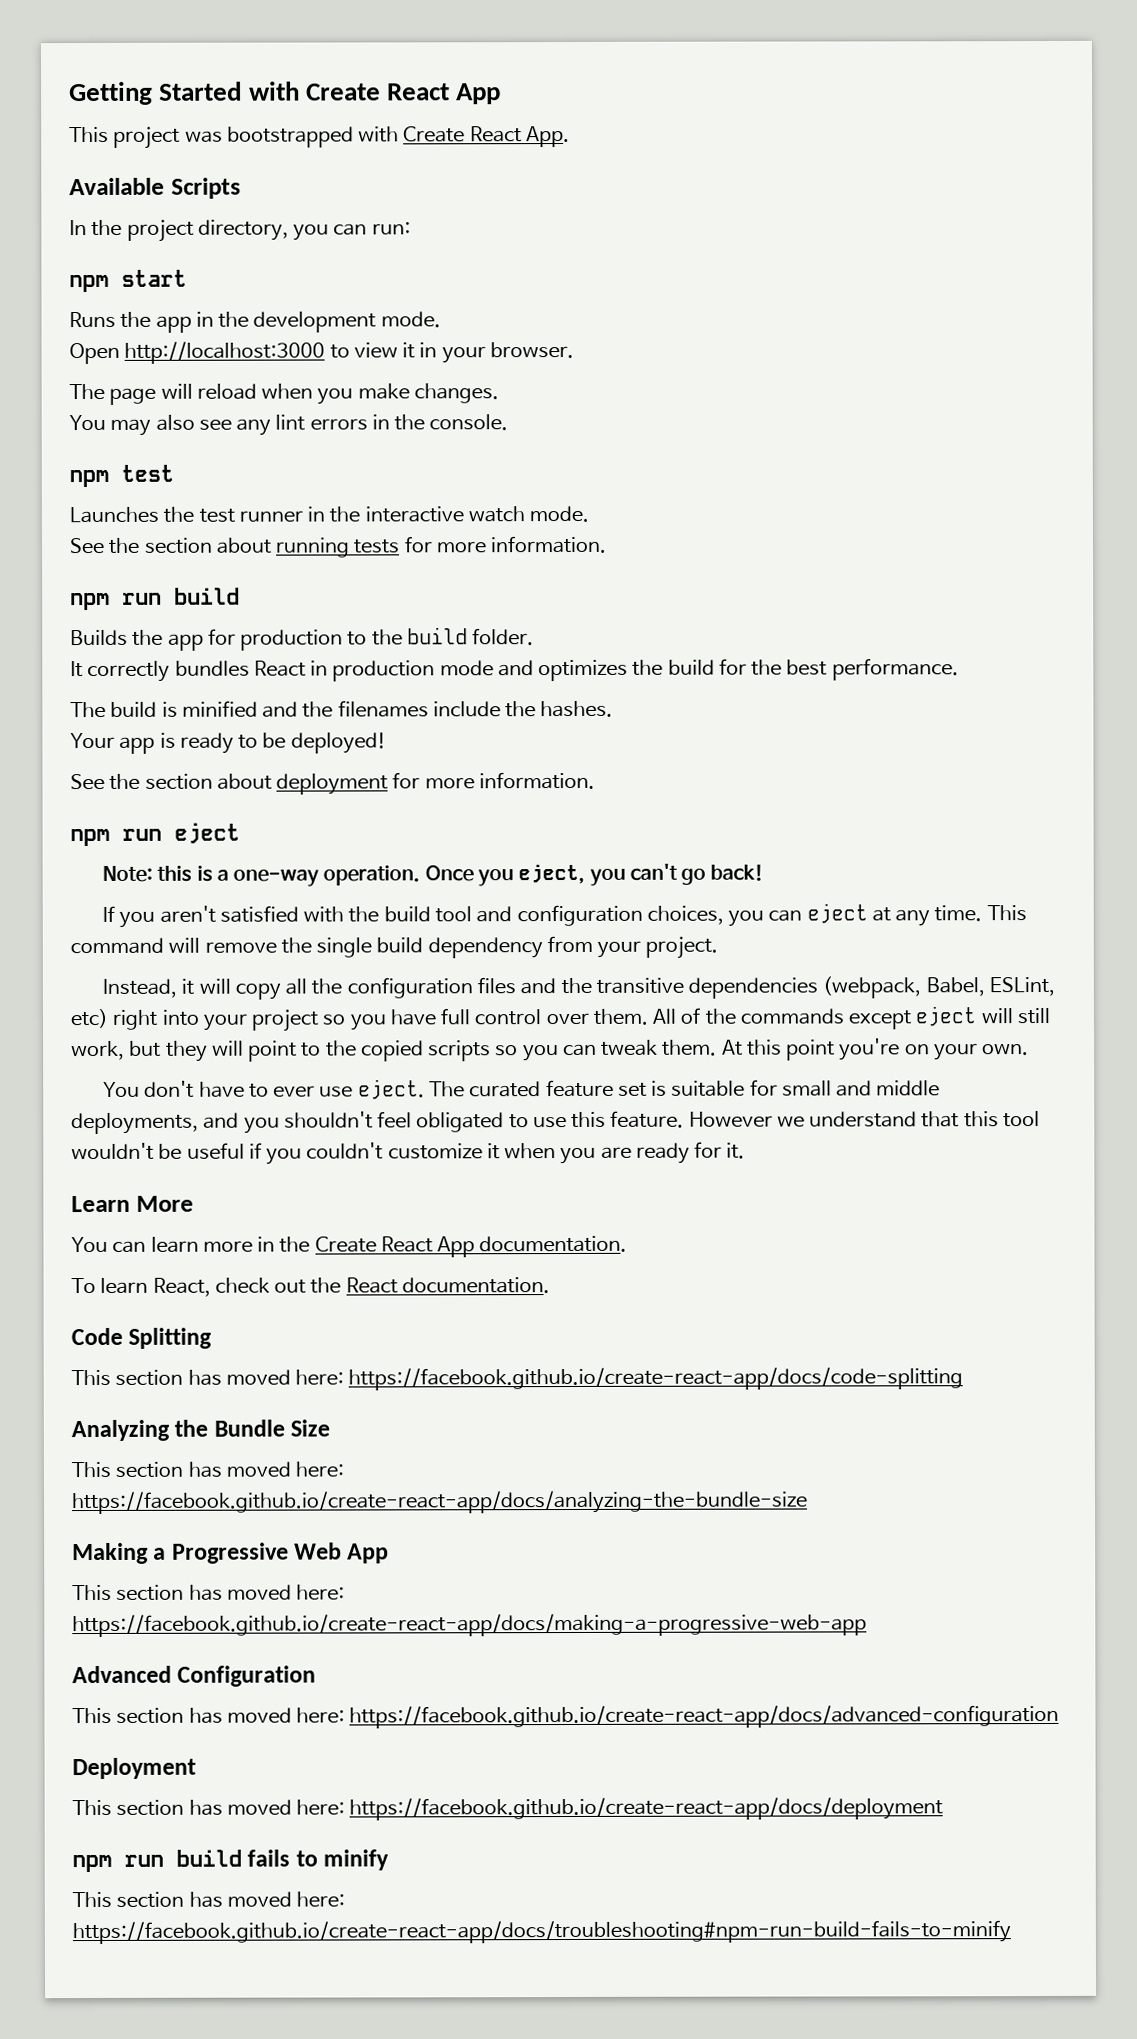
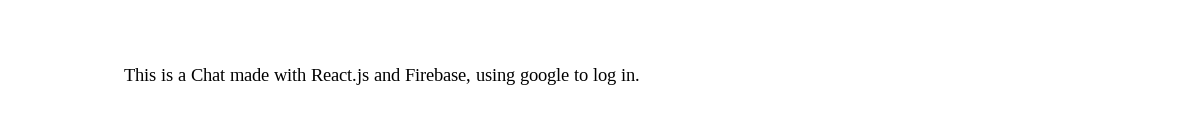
- Getting Started with Create React App
- This project was bootstrapped with Create React App.
- Available Scripts
- In the project directory, you can run:
- npm start
- Runs the app in the development mode.
- Open http://localhost:3000 to view it in your browser.
- The page will reload when you make changes.
- You may also see any lint errors in the console.
- npm test
- Launches the test runner in the interactive watch mode.
- See the section about running tests for more information.
- npm run build
- Builds the app for production to the build folder.
- It correctly bundles React in production mode and optimizes the build for the best performance.
- The build is minified and the filenames include the hashes.
- Your app is ready to be deployed!
- See the section about deployment for more information.
- npm run eject
- Note: this is a one-way operation. Once you eject, you can't go back!
- If you aren't satisfied with the build tool and configuration choices, you can eject at any time. This command will remove the single build dependency from your project.
- Instead, it will copy all the configuration files and the transitive dependencies (webpack, Babel, ESLint, etc) right into your project so you have full control over them. All of the commands except eject will still work, but they will point to the copied scripts so you can tweak them. At this point you're on your own.
- You don't have to ever use eject. The curated feature set is suitable for small and middle deployments, and you shouldn't feel obligated to use this feature. However we understand that this tool wouldn't be useful if you couldn't customize it when you are ready for it.
- Learn More
- You can learn more in the Create React App documentation.
- To learn React, check out the React documentation.
- Code Splitting
- This section has moved here: https://facebook.github.io/create-react-app/docs/code-splitting
- Analyzing the Bundle Size
- This section has moved here: https://facebook.github.io/create-react-app/docs/analyzing-the-bundle-size
- Making a Progressive Web App
- This section has moved here: https://facebook.github.io/create-react-app/docs/making-a-progressive-web-app
- Advanced Configuration
- This section has moved here: https://facebook.github.io/create-react-app/docs/advanced-configuration
- Deployment
- This section has moved here: https://facebook.github.io/create-react-app/docs/deployment
- npm run build fails to minify
- This section has moved here: https://facebook.github.io/create-react-app/docs/troubleshooting#npm-run-build-fails-to-minify
+ This is a Chat made with React.js and Firebase, using google to log in.

